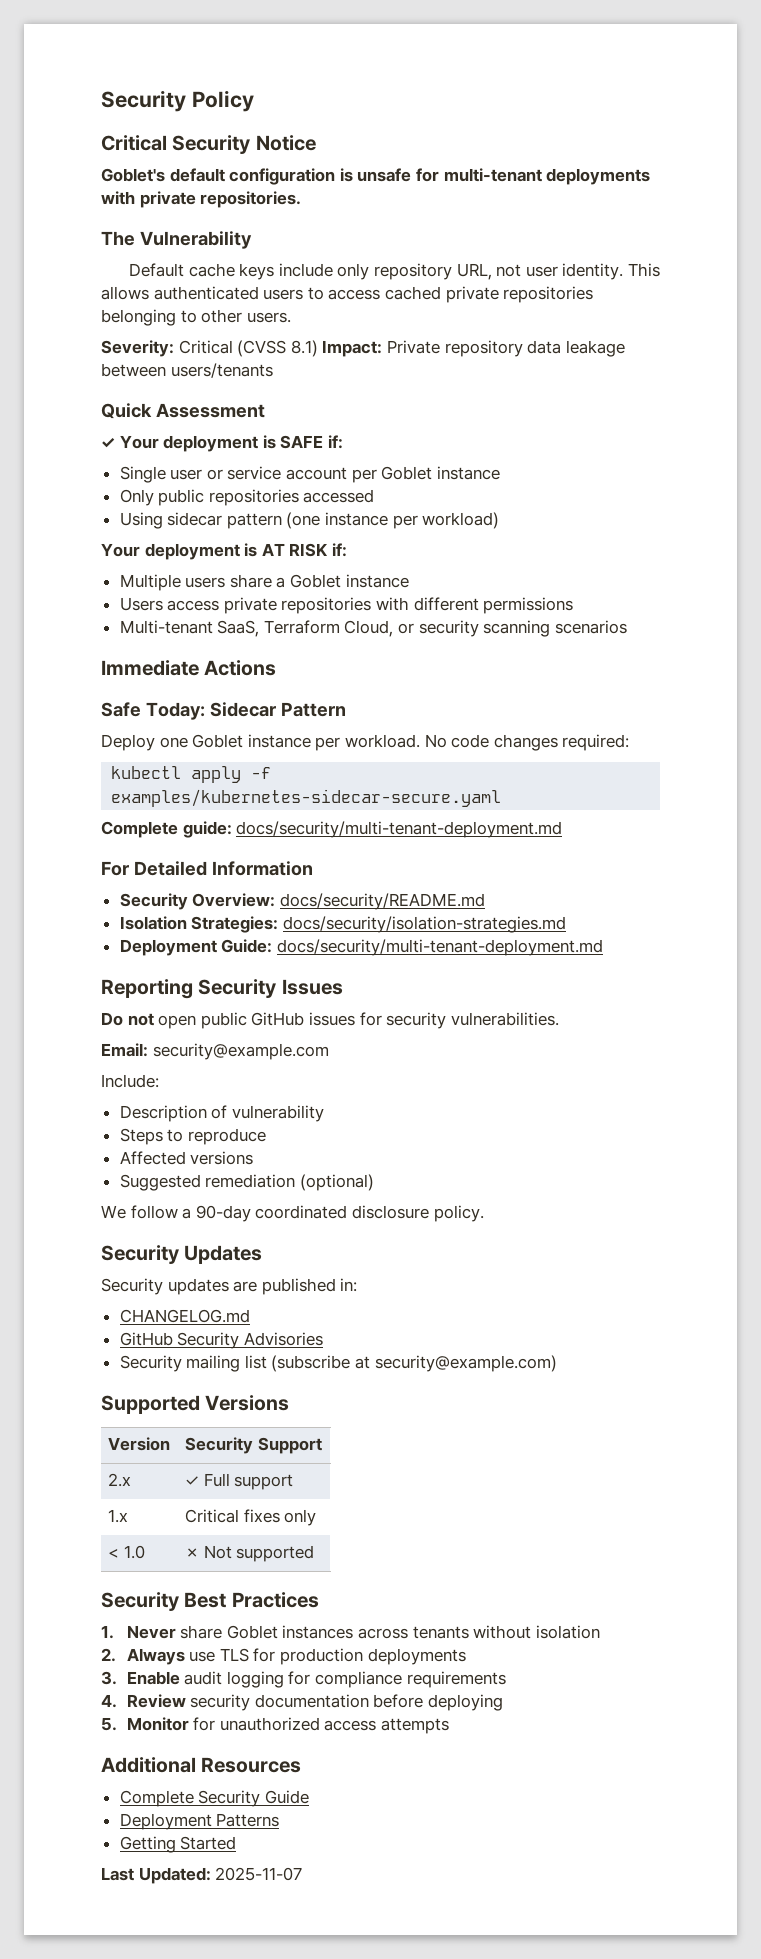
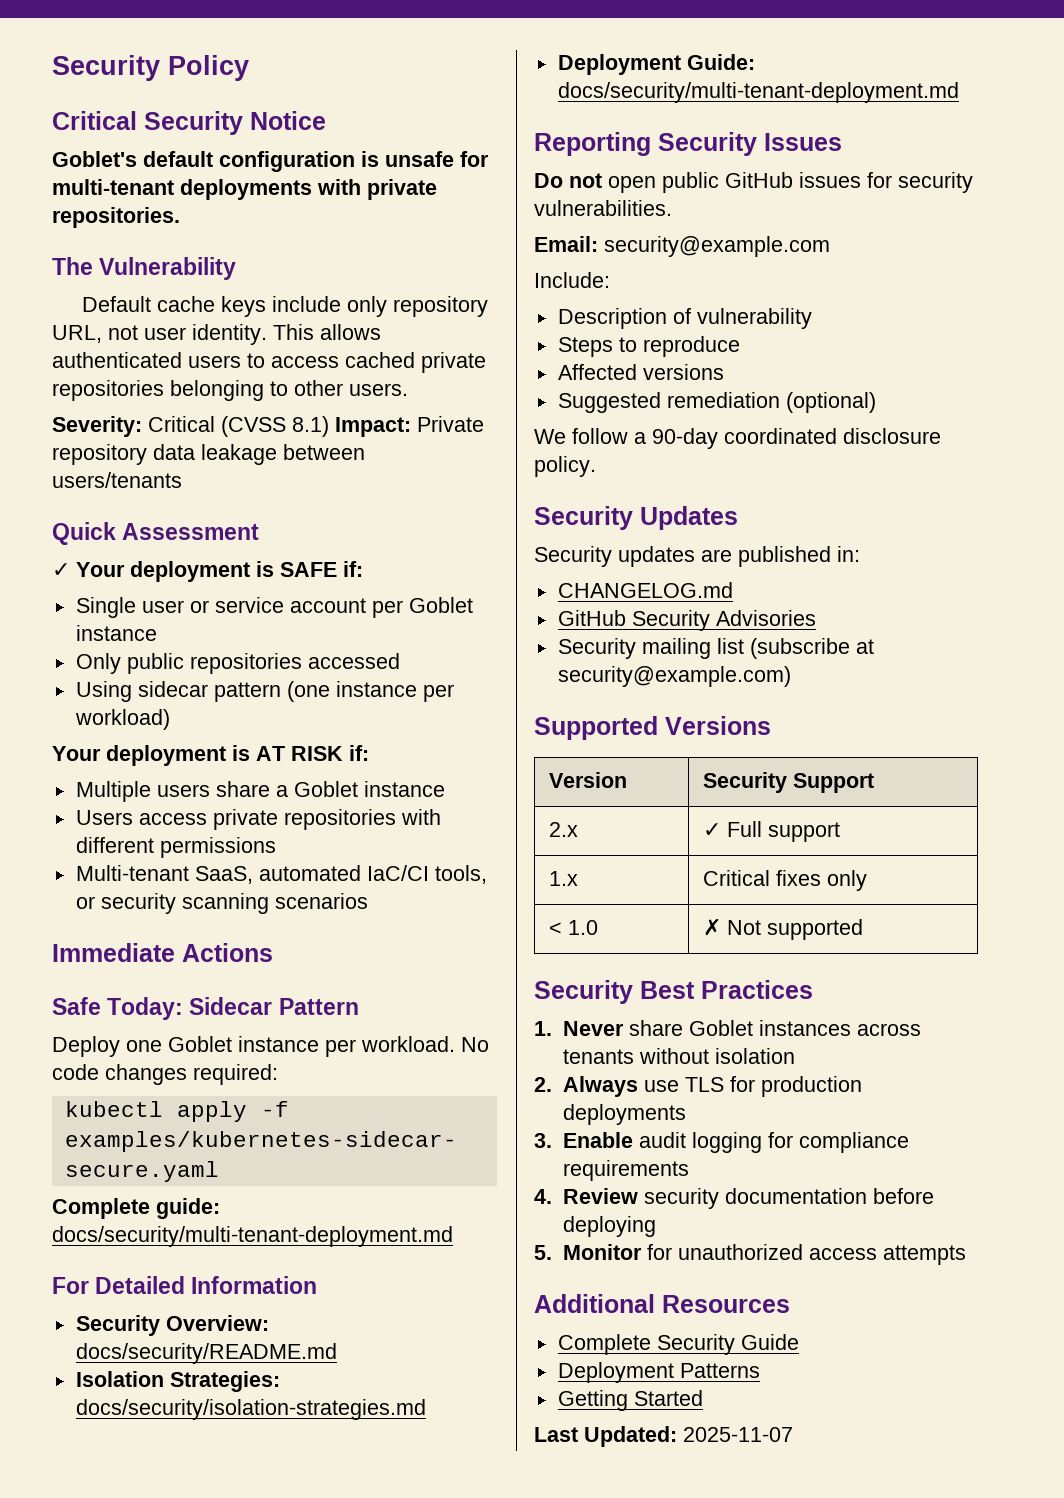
- Multi-tenant SaaS, Terraform Cloud, or security scanning scenarios
+ Multi-tenant SaaS, automated IaC/CI tools, or security scanning scenarios

